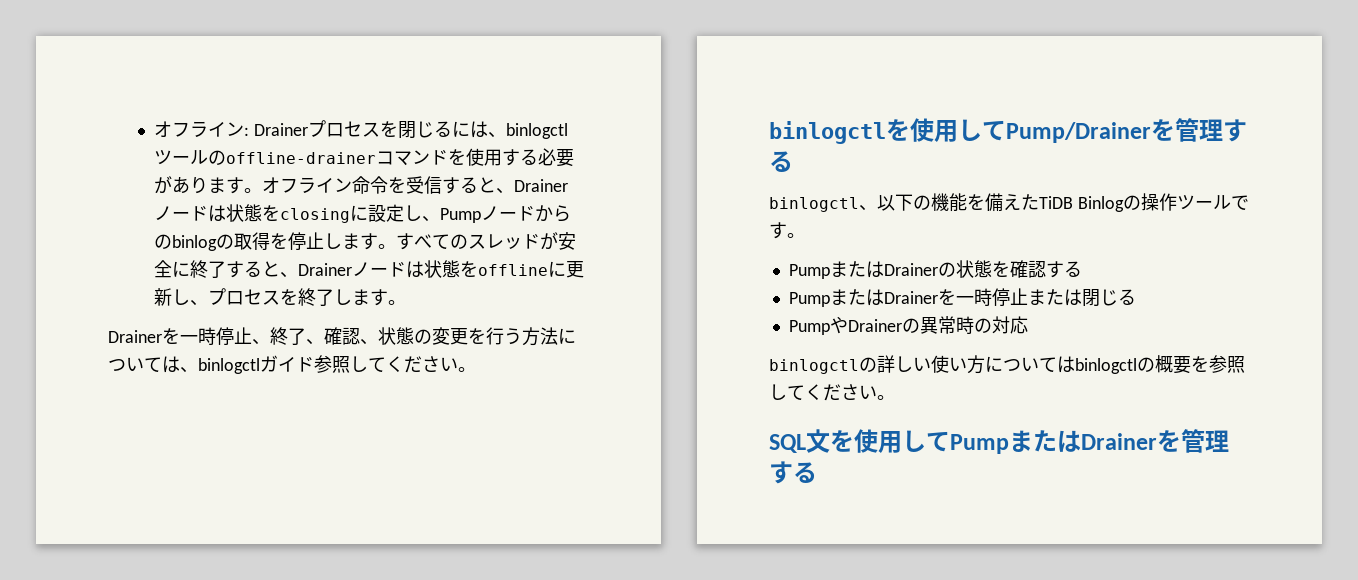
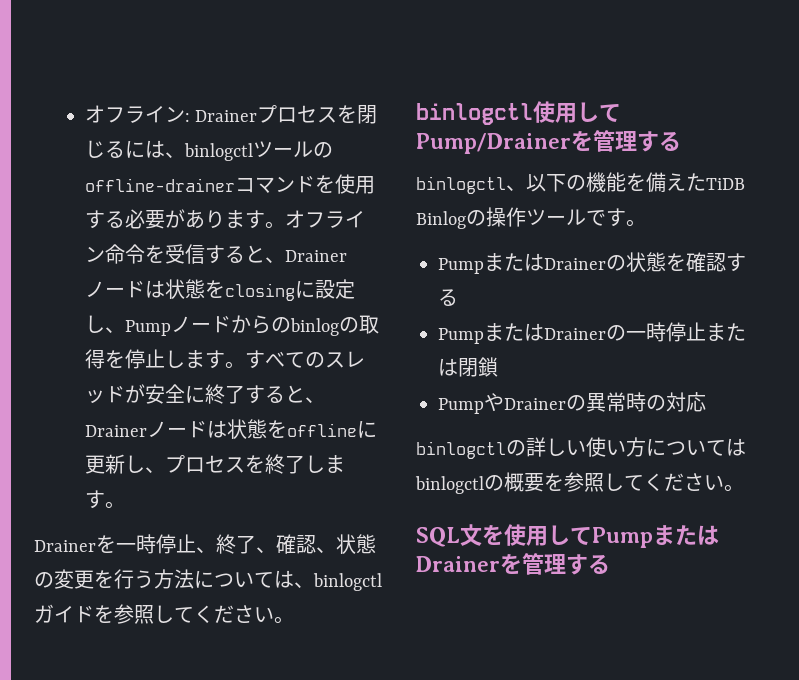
- Drainerを一時停止、終了、確認、状態の変更を行う方法については、binlogctlガイド参照してください。
+ Drainerを一時停止、終了、確認、状態の変更を行う方法については、binlogctlガイドを参照してください。
- binlogctlを使用してPump/Drainerを管理する
+ binlogctl使用してPump/Drainerを管理する
- PumpまたはDrainerを一時停止または閉じる
+ PumpまたはDrainerの一時停止または閉鎖

